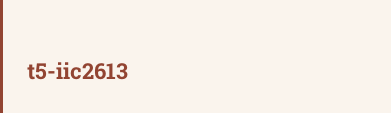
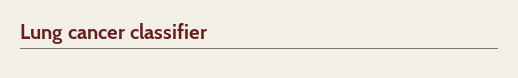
- t5-iic2613
+ Lung cancer classifier

